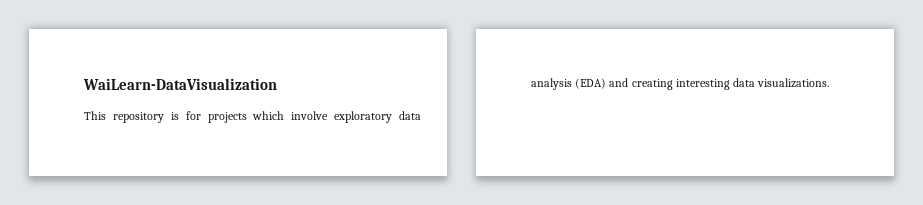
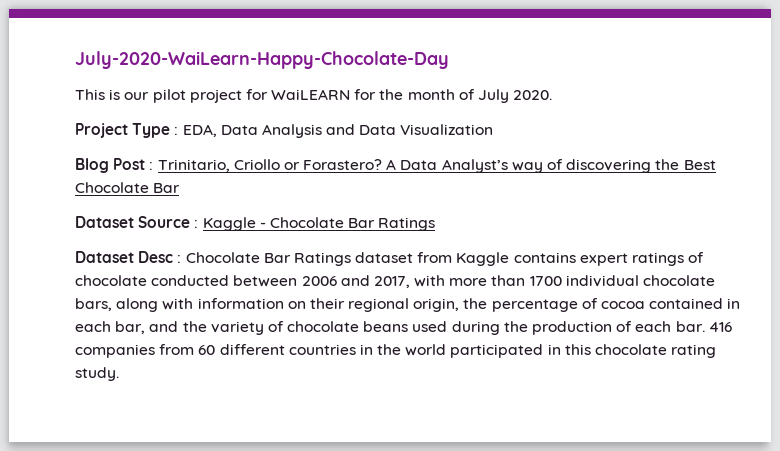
- WaiLearn-DataVisualization
+ July-2020-WaiLearn-Happy-Chocolate-Day
- This repository is for projects which involve exploratory data analysis (EDA) and creating interesting data visualizations.
+ This is our pilot project for WaiLEARN for the month of July 2020.
+ Project Type : EDA, Data Analysis and Data Visualization
+ Blog Post : Trinitario, Criollo or Forastero? A Data Analyst’s way of discovering the Best Chocolate Bar
+ Dataset Source : Kaggle - Chocolate Bar Ratings
+ Dataset Desc : Chocolate Bar Ratings dataset from Kaggle contains expert ratings of chocolate conducted between 2006 and 2017, with more than 1700 individual chocolate bars, along with information on their regional origin, the percentage of cocoa contained in each bar, and the variety of chocolate beans used during the production of each bar. 416 companies from 60 different countries in the world participated in this chocolate rating study.

